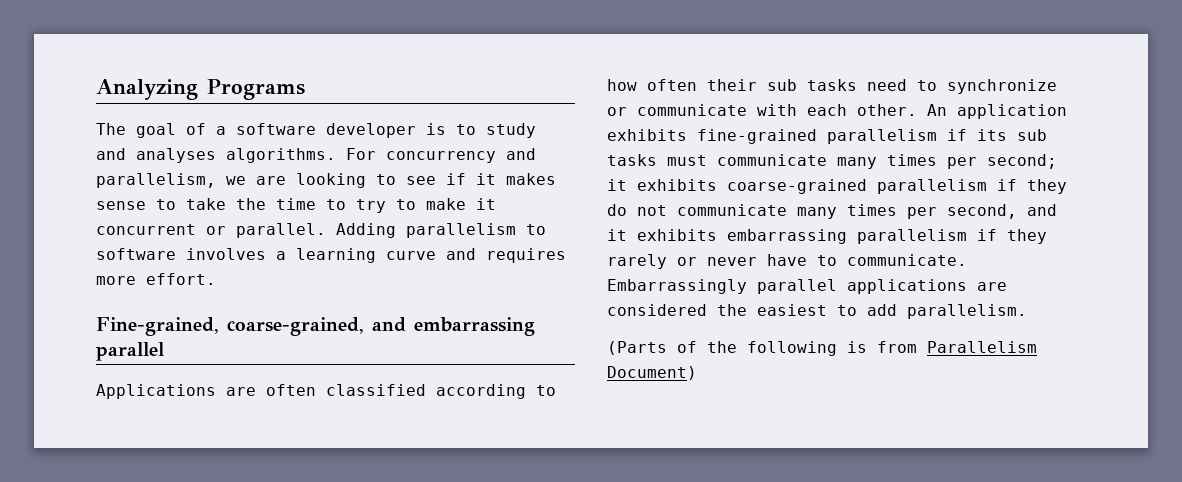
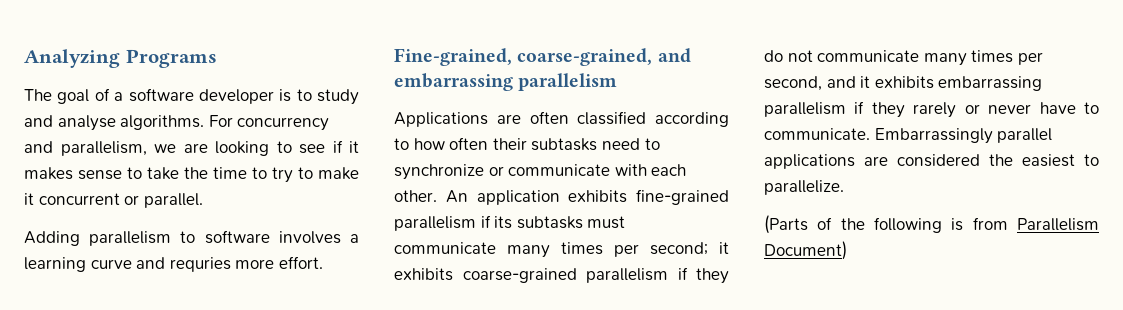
- The goal of a software developer is to study and analyses algorithms.
+ The goal of a software developer is to study and analyse algorithms.
- For concurrency and parallelism, we are looking to see if it makes sense to take the time to try to make it concurrent or parallel. Adding parallelism to software involves a learning curve and requires more effort.
+ For concurrency and parallelism, we are looking to see if it makes sense to take the time to try to make it concurrent or parallel.
+ Adding parallelism to software involves a learning curve and requries more effort.
- Fine-grained, coarse-grained, and embarrassing parallel
+ Fine-grained, coarse-grained, and embarrassing parallelism
- Applications are often classified according to how often their sub tasks need to synchronize or communicate with each other.
+ Applications are often classified according to how often their subtasks need to synchronize or communicate with each other.
- An application exhibits fine-grained parallelism if its sub tasks must communicate many times per second; it exhibits coarse-grained parallelism if they do not communicate many times per second, and it exhibits embarrassing parallelism if they rarely or never have to communicate.
+ An application exhibits fine-grained parallelism if its subtasks must communicate many times per second; it exhibits coarse-grained parallelism if they do not communicate many times per second, and it exhibits embarrassing parallelism if they rarely or never have to communicate.
- Embarrassingly parallel applications are considered the easiest to add parallelism.
+ Embarrassingly parallel applications are considered the easiest to parallelize.

